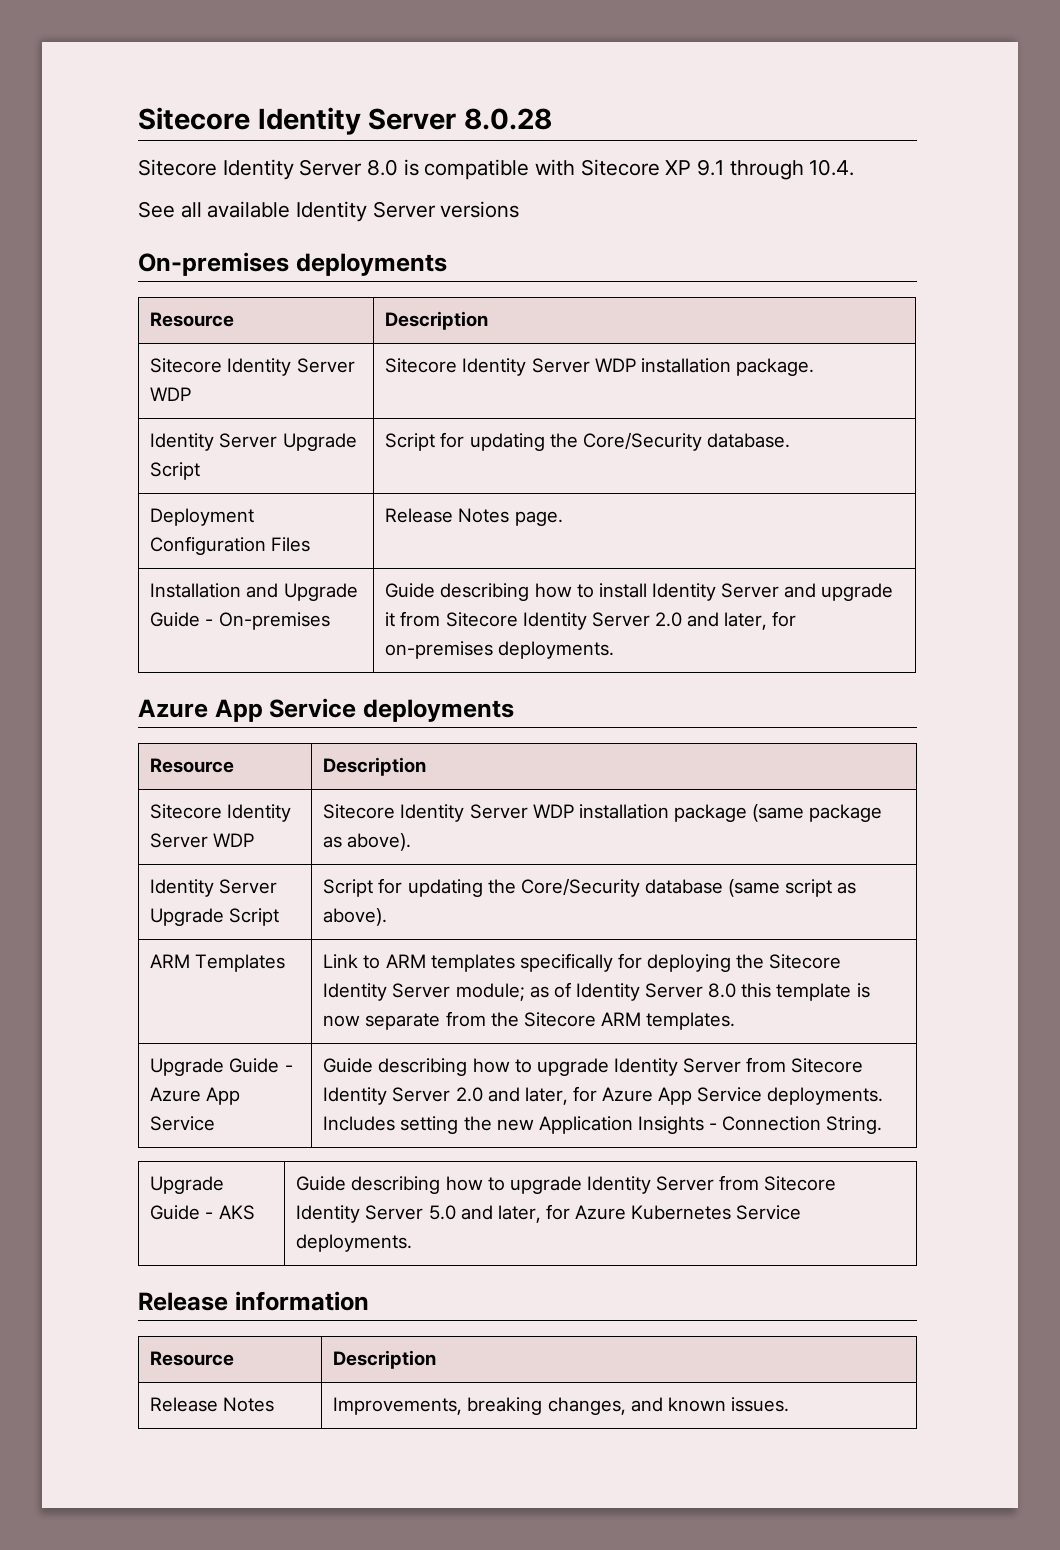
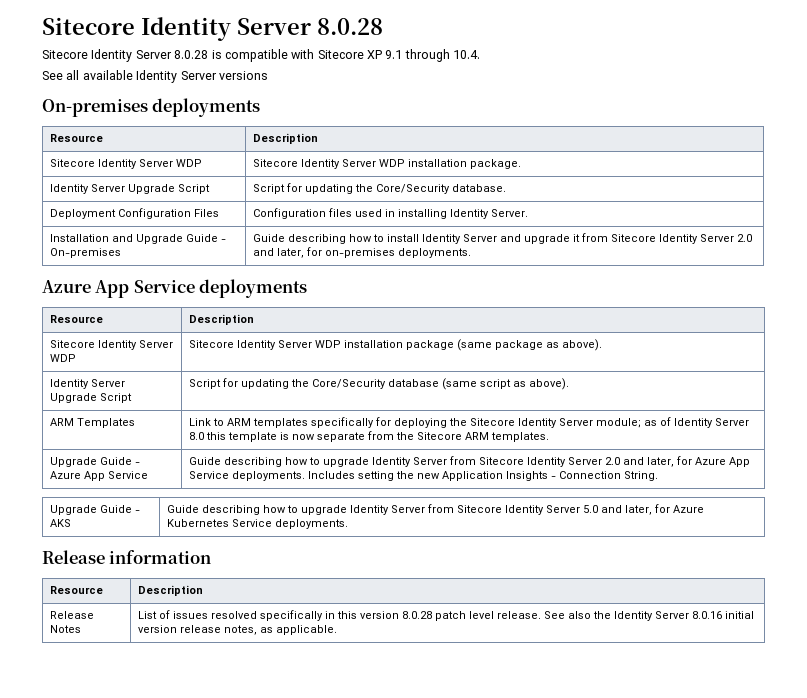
- Sitecore Identity Server 8.0 is compatible with Sitecore XP 9.1 through 10.4.
+ Sitecore Identity Server 8.0.28 is compatible with Sitecore XP 9.1 through 10.4.
- Deployment Configuration Files | Release Notes page.
+ Deployment Configuration Files | Configuration files used in installing Identity Server.
- Release Notes | Improvements, breaking changes, and known issues.
+ Release Notes | List of issues resolved specifically in this version 8.0.28 patch level release. See also the Identity Server 8.0.16 initial version release notes, as applicable.

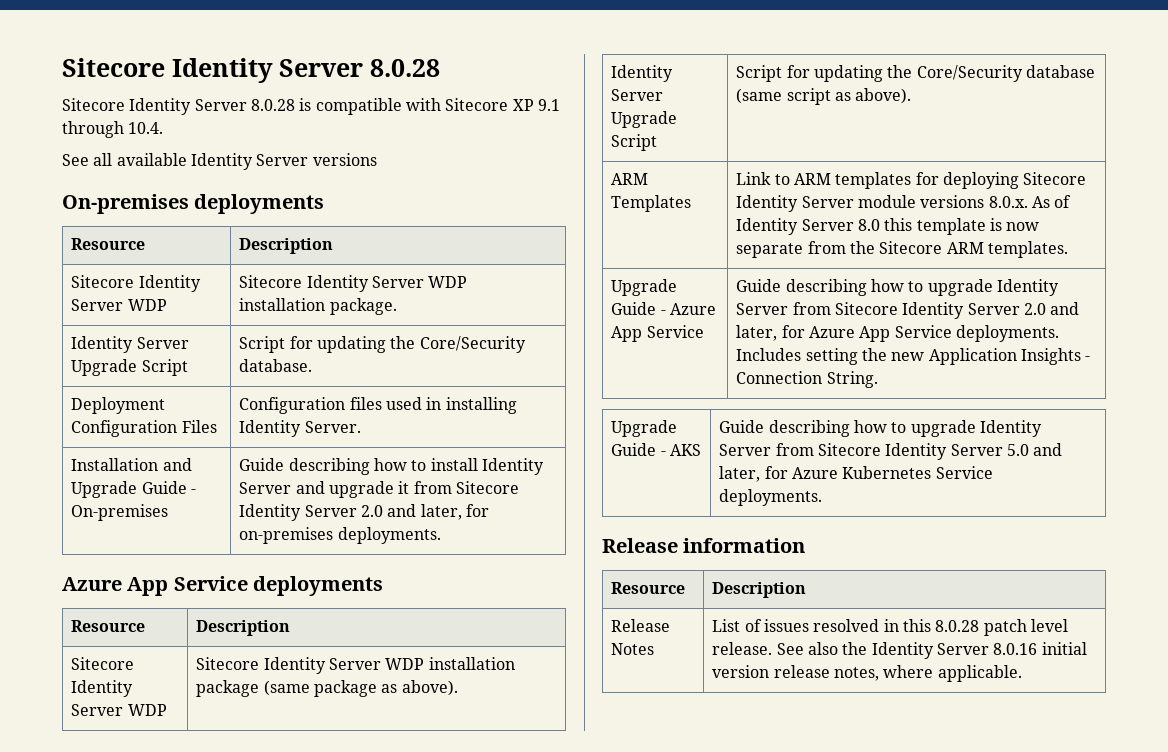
- ARM Templates | Link to ARM templates specifically for deploying the Sitecore Identity Server module; as of Identity Server 8.0 this template is now separate from the Sitecore ARM templates.
+ ARM Templates | Link to ARM templates for deploying Sitecore Identity Server module versions 8.0.x. As of Identity Server 8.0 this template is now separate from the Sitecore ARM templates.
- Release Notes | List of issues resolved specifically in this version 8.0.28 patch level release. See also the Identity Server 8.0.16 initial version release notes, as applicable.
+ Release Notes | List of issues resolved in this 8.0.28 patch level release. See also the Identity Server 8.0.16 initial version release notes, where applicable.

